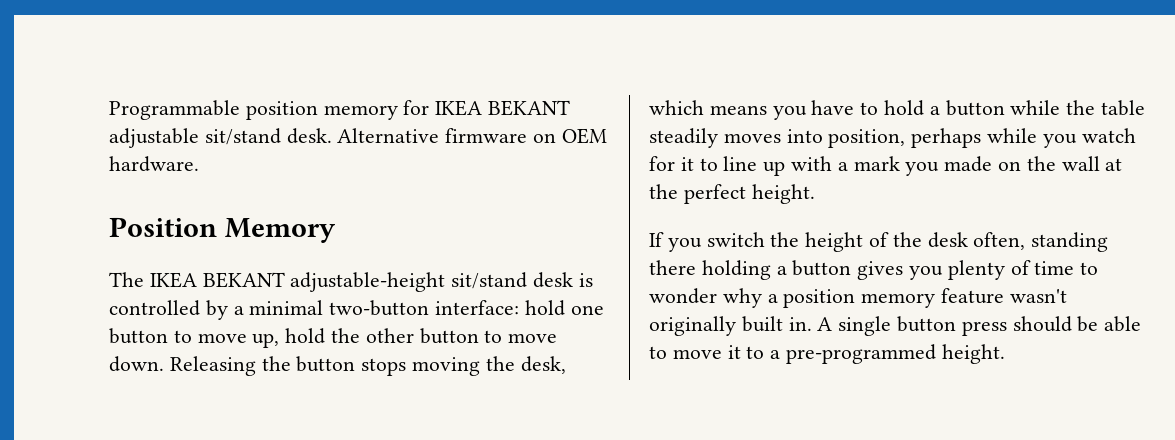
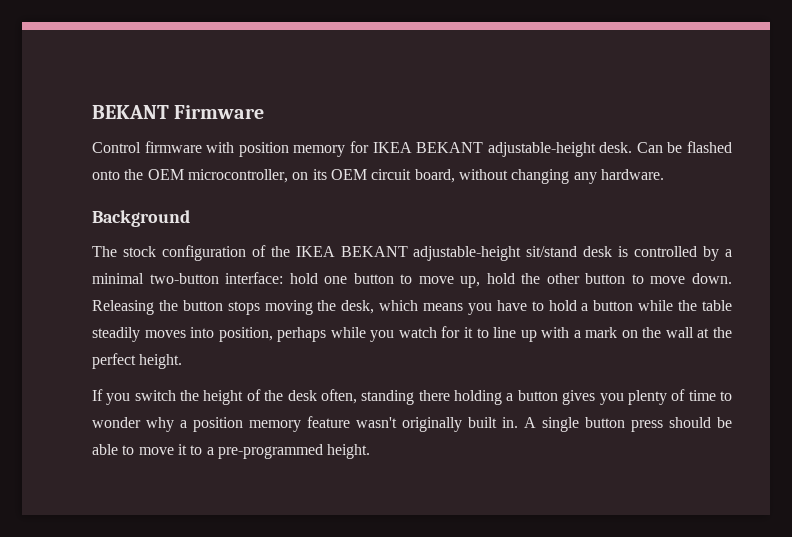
- Programmable position memory for IKEA BEKANT adjustable sit/stand desk. Alternative firmware on OEM hardware.
+ BEKANT Firmware
+ Control firmware with position memory for IKEA BEKANT adjustable-height desk. Can be flashed onto the OEM microcontroller, on its OEM circuit board, without changing any hardware.
- Position Memory
+ Background
- The IKEA BEKANT adjustable-height sit/stand desk is controlled by a minimal two-button interface: hold one button to move up, hold the other button to move down.
+ The stock configuration of the IKEA BEKANT adjustable-height sit/stand desk is controlled by a minimal two-button interface: hold one button to move up, hold the other button to move down.
- Releasing the button stops moving the desk, which means you have to hold a button while the table steadily moves into position, perhaps while you watch for it to line up with a mark you made on the wall at the perfect height.
+ Releasing the button stops moving the desk, which means you have to hold a button while the table steadily moves into position, perhaps while you watch for it to line up with a mark on the wall at the perfect height.

